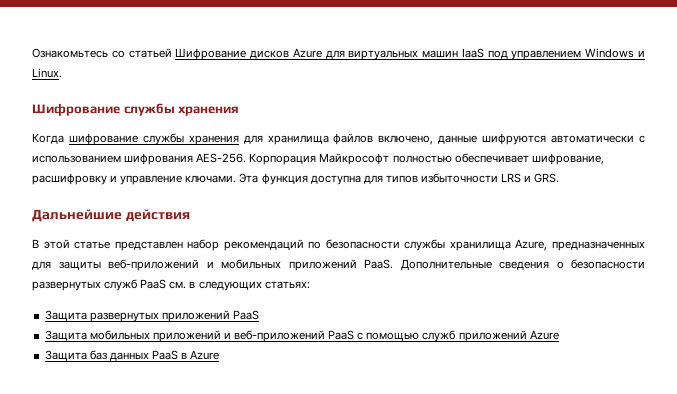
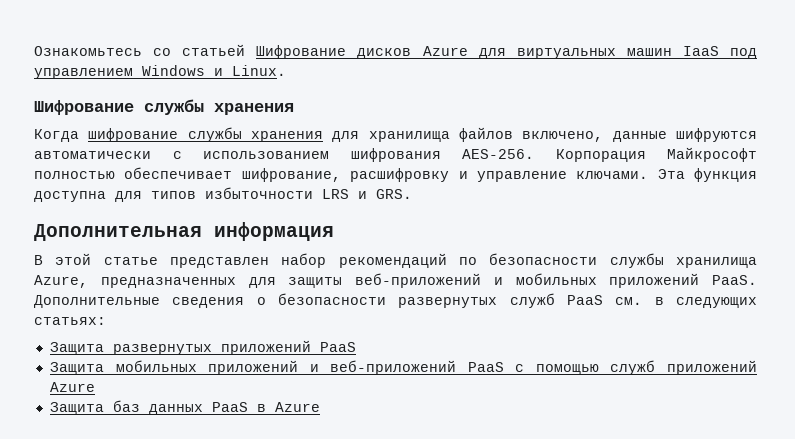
- Дальнейшие действия
+ Дополнительная информация

